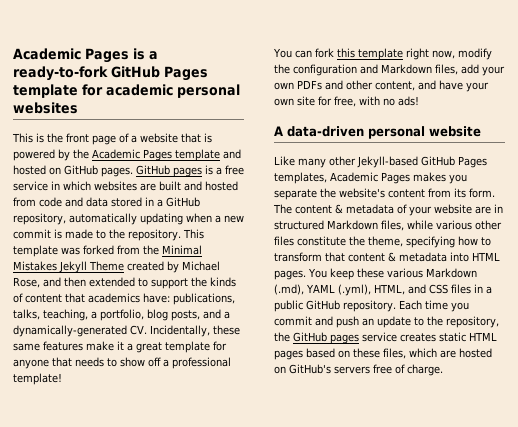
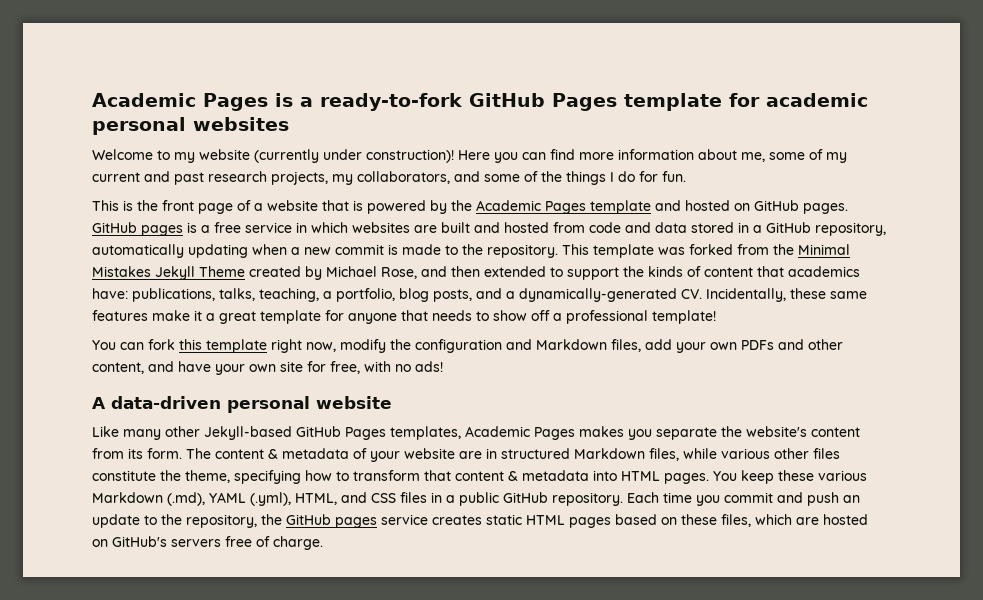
+ Welcome to my website (currently under construction)! Here you can find more information about me, some of my current and past research projects, my collaborators, and some of the things I do for fun.

